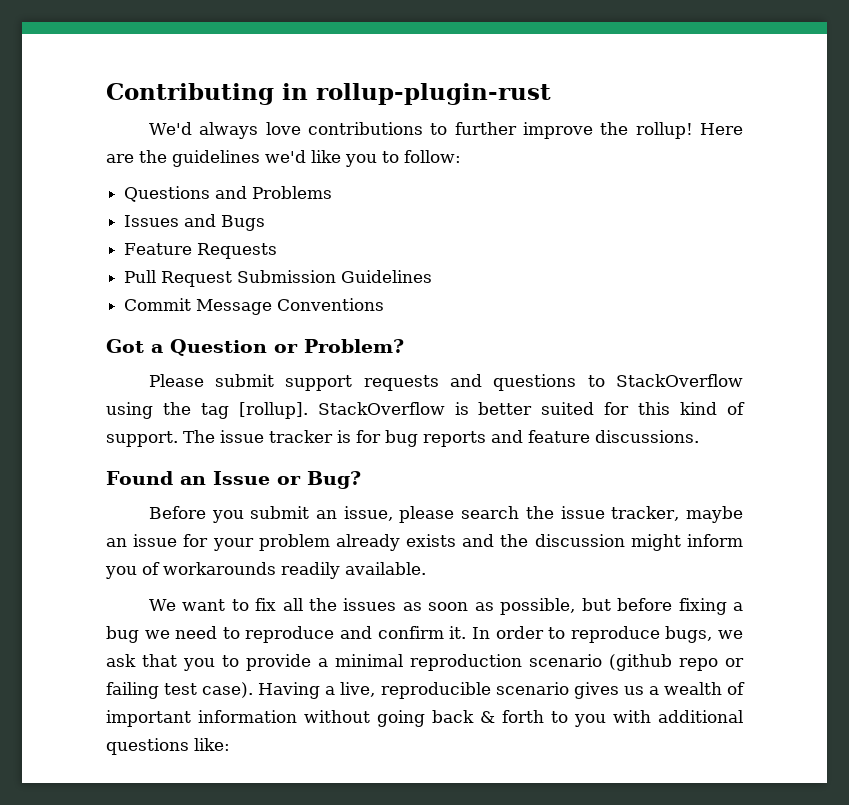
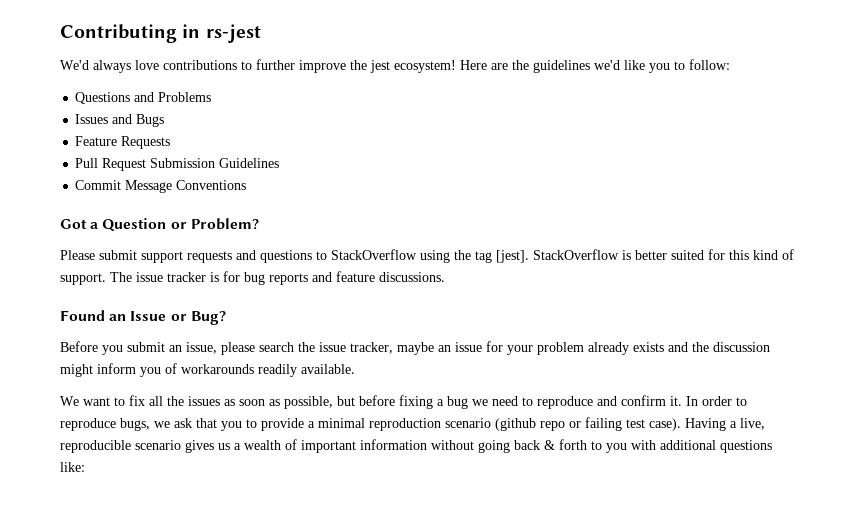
- Contributing in rollup-plugin-rust
+ Contributing in rs-jest
- We'd always love contributions to further improve the rollup!
+ We'd always love contributions to further improve the jest ecosystem!
- Please submit support requests and questions to StackOverflow using the tag [rollup].
+ Please submit support requests and questions to StackOverflow using the tag [jest].

